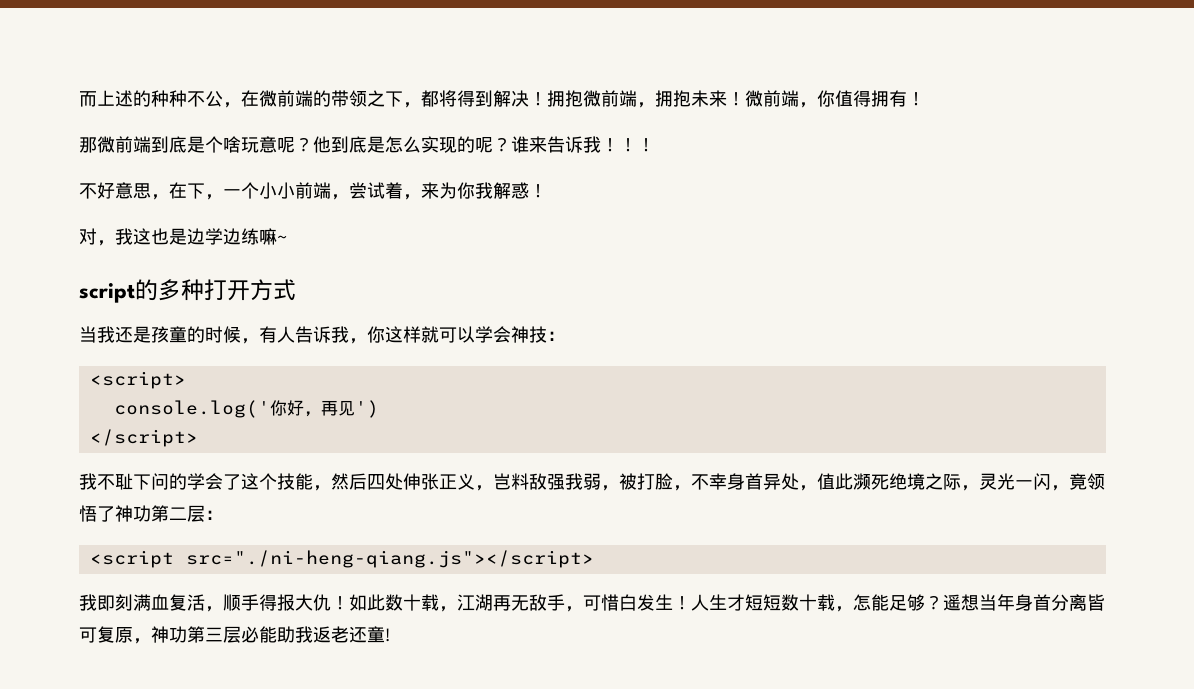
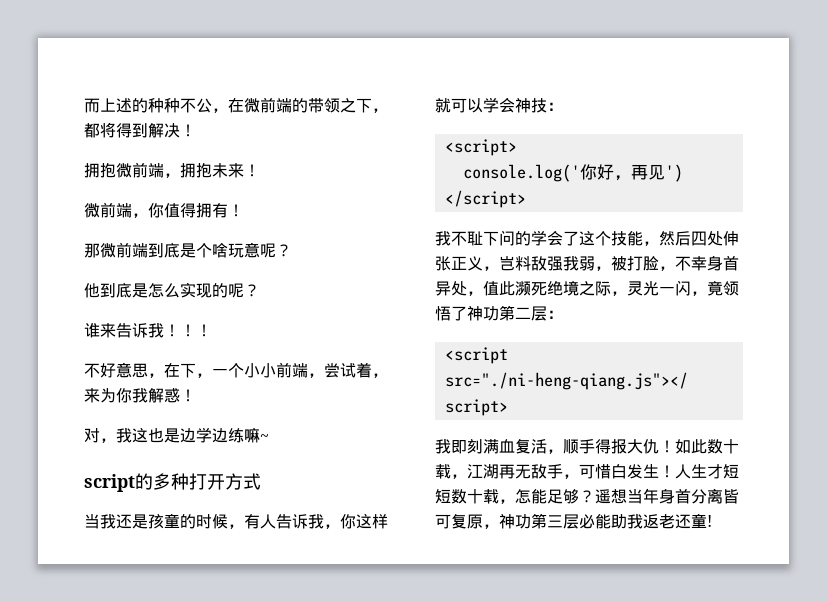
- 而上述的种种不公，在微前端的带领之下，都将得到解决！拥抱微前端，拥抱未来！微前端，你值得拥有！
+ 而上述的种种不公，在微前端的带领之下，都将得到解决！
+ 拥抱微前端，拥抱未来！
+ 微前端，你值得拥有！
- 那微前端到底是个啥玩意呢？他到底是怎么实现的呢？谁来告诉我！
+ 那微前端到底是个啥玩意呢？
+ 他到底是怎么实现的呢？
+ 谁来告诉我！

